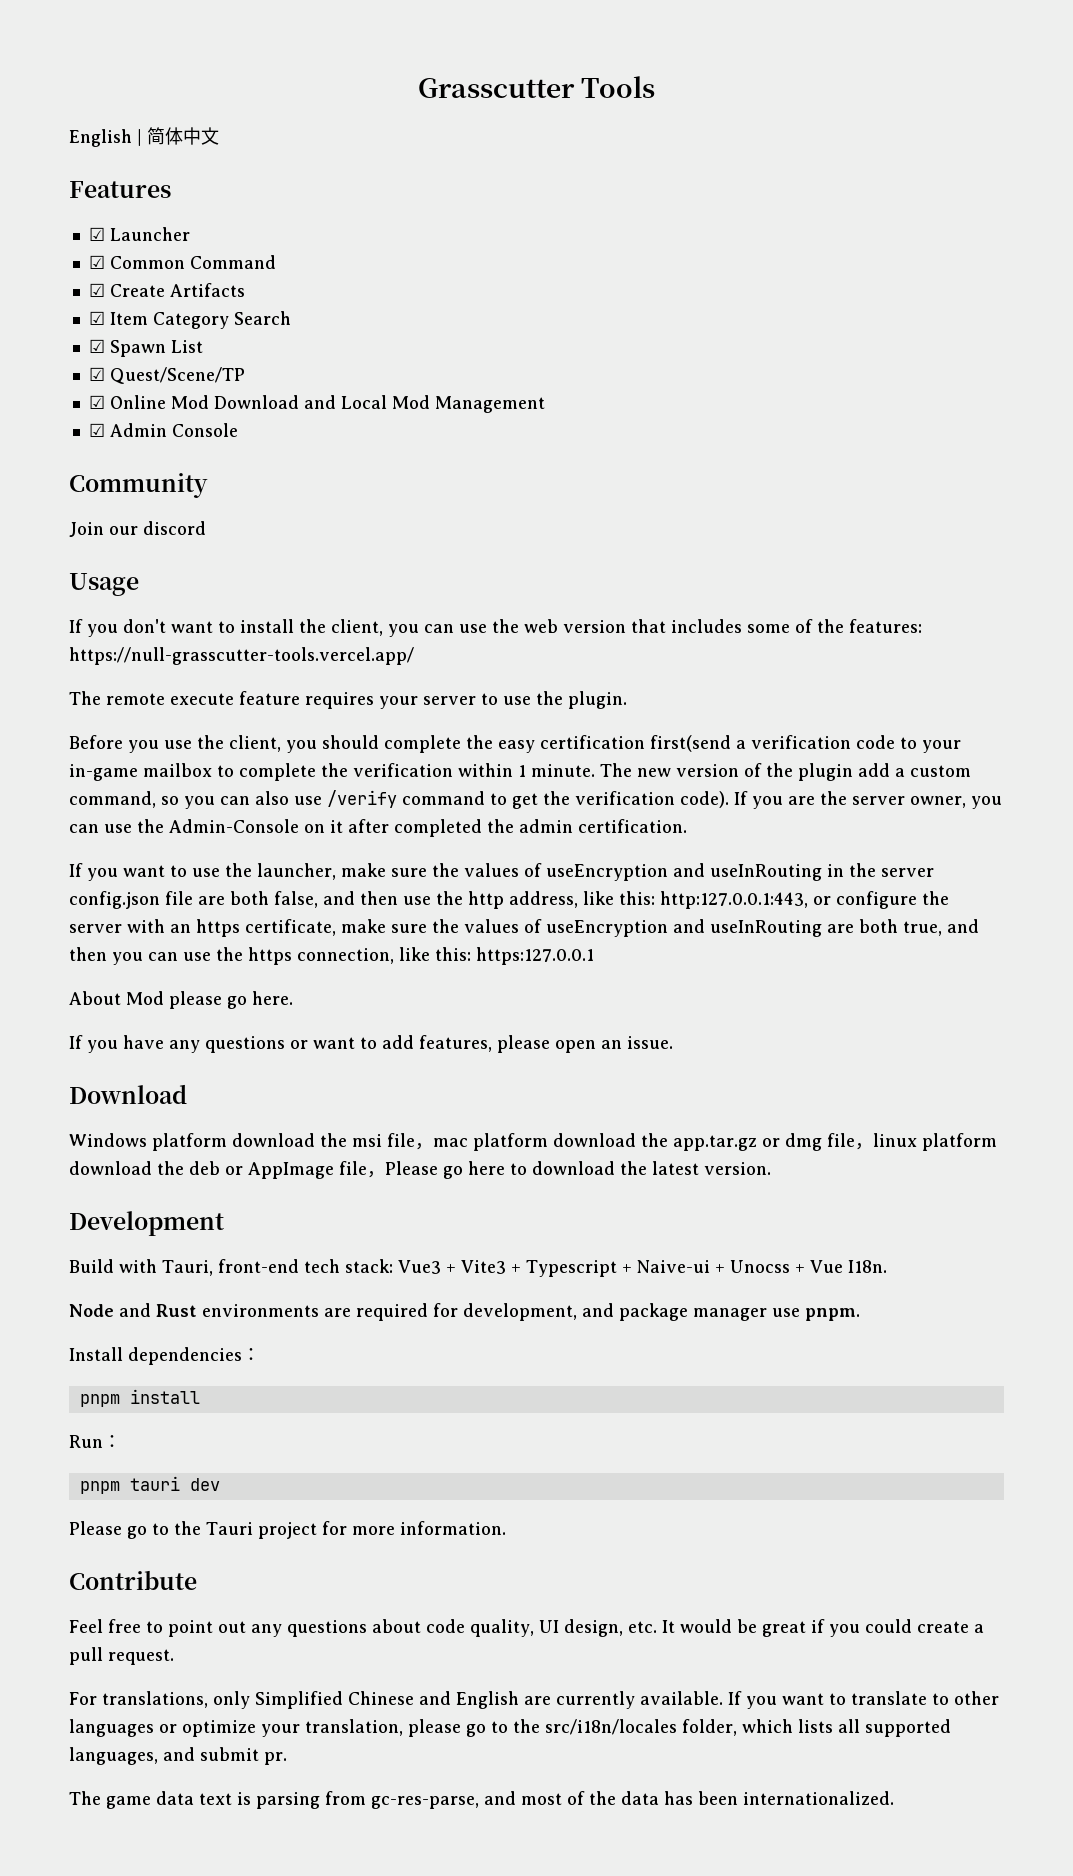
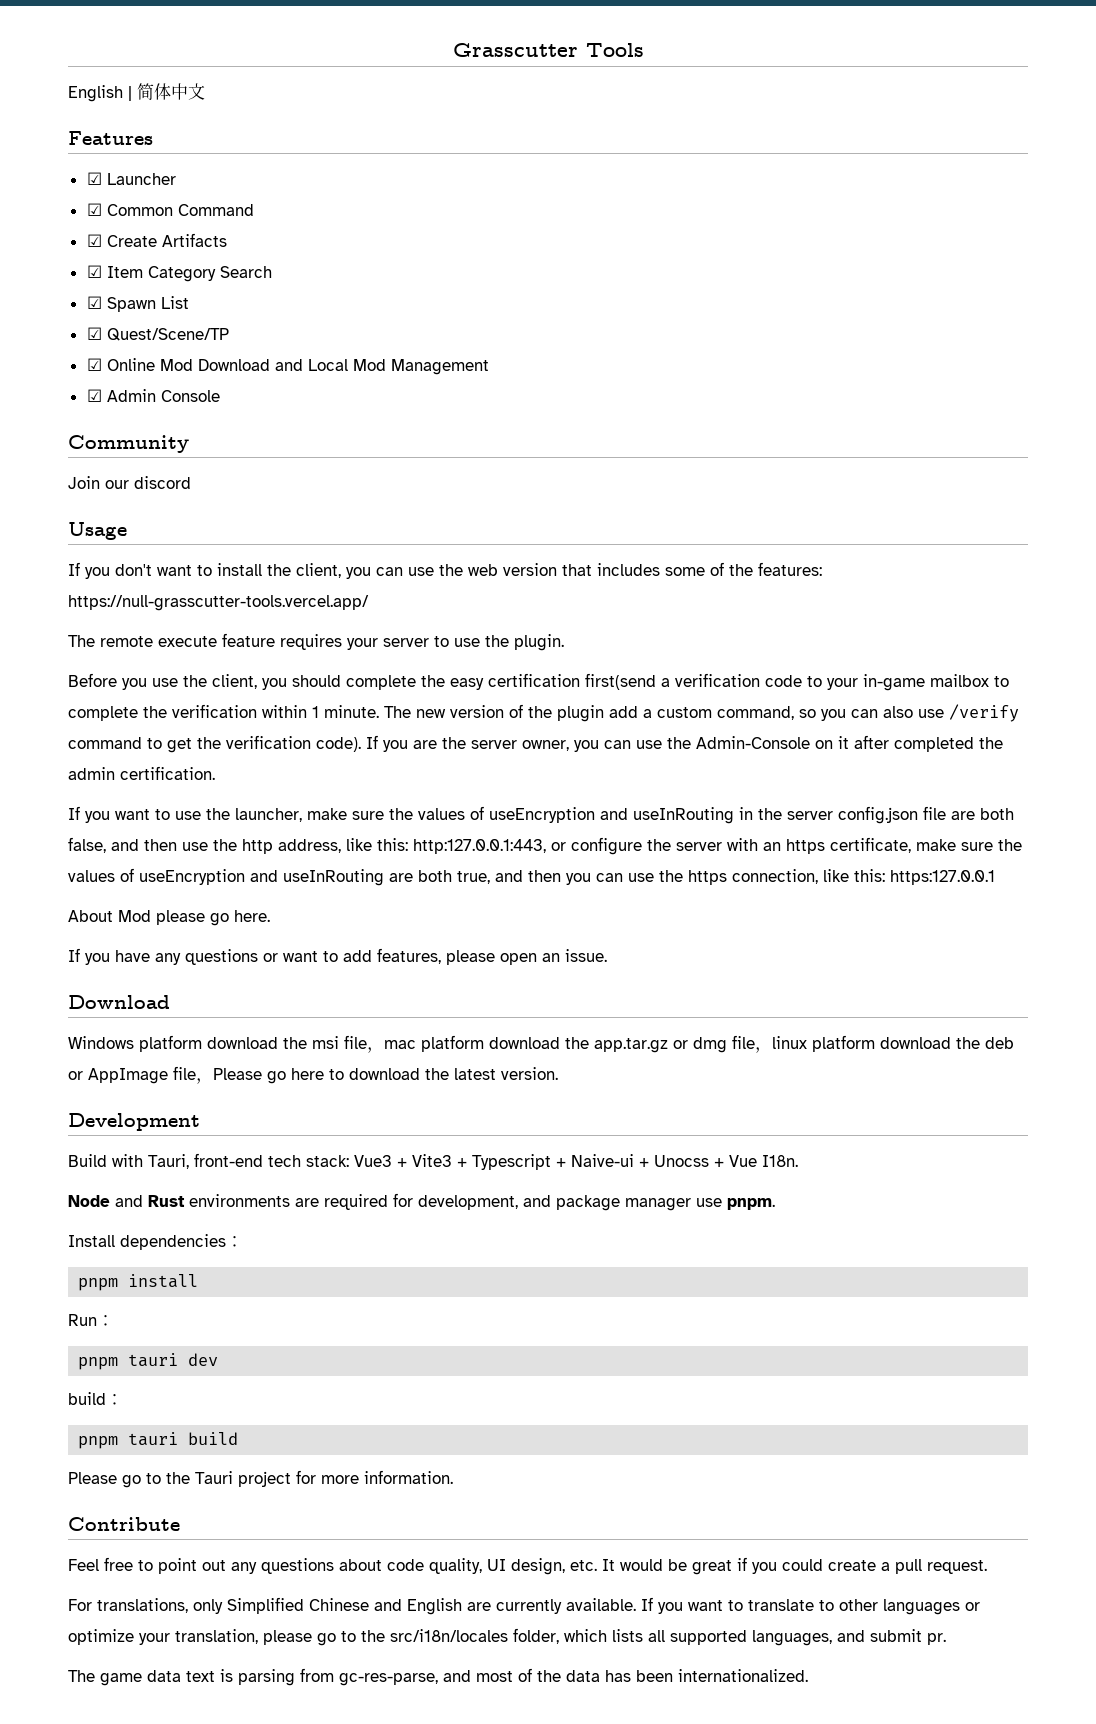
+ build：
+ pnpm tauri build

